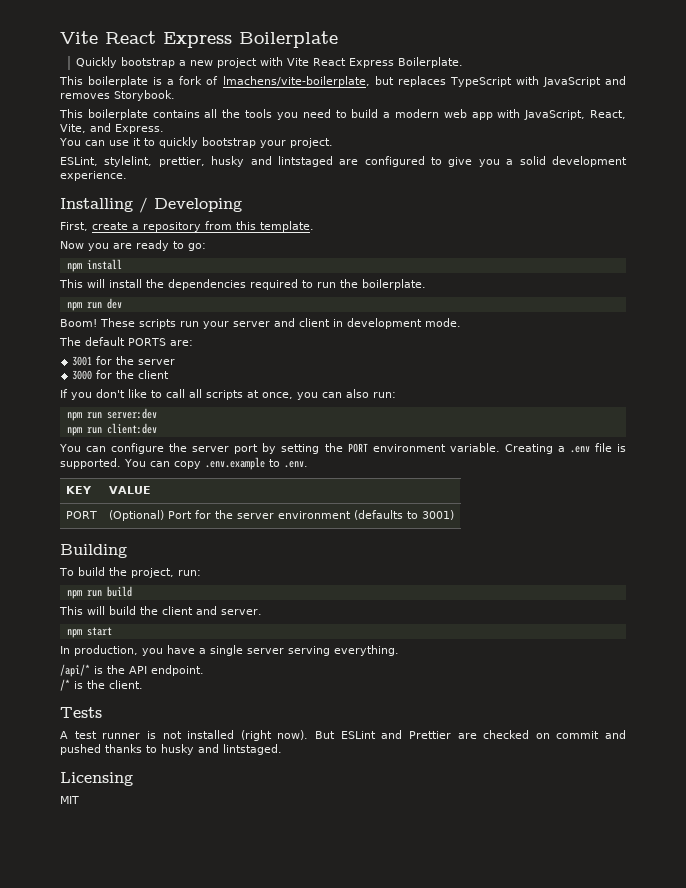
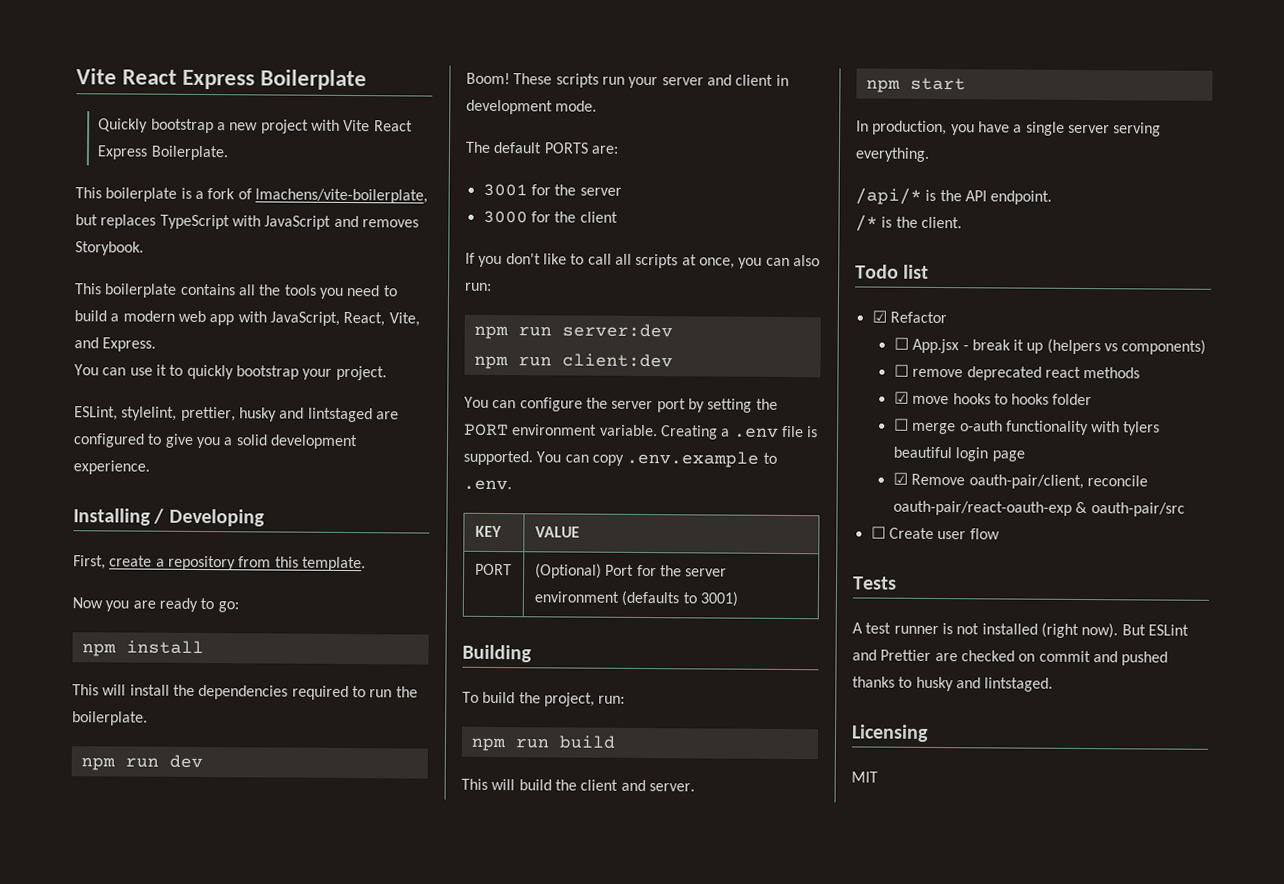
+ Todo list
+ ☑ Refactor
+ ☐ App.jsx - break it up (helpers vs components)
+ ☐ remove deprecated react methods
+ ☑ move hooks to hooks folder
+ ☐ merge o-auth functionality with tylers beautiful login page
+ ☑ Remove oauth-pair/client, reconcile oauth-pair/react-oauth-exp & oauth-pair/src
+ ☐ Create user flow

